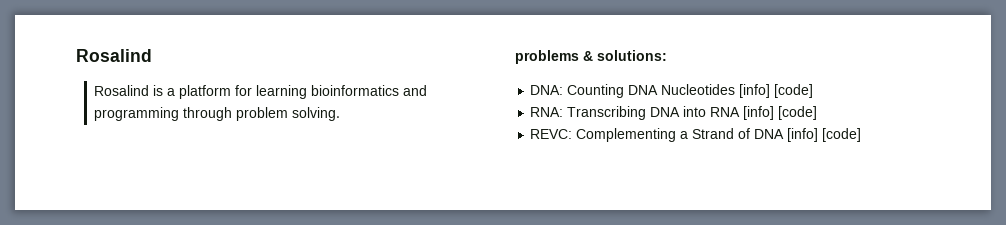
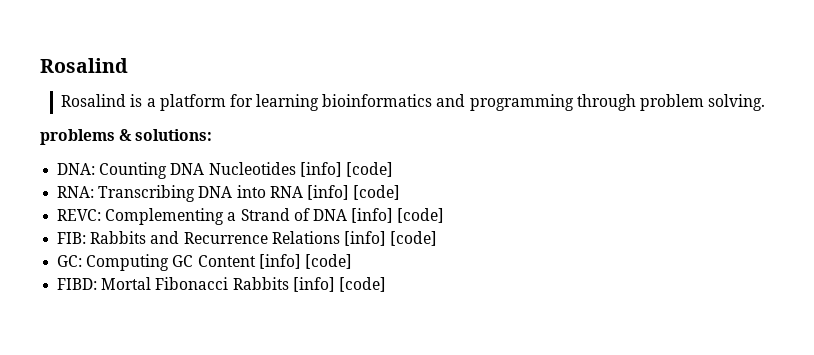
+ FIB: Rabbits and Recurrence Relations [info] [code]
+ GC: Computing GC Content [info] [code]
+ FIBD: Mortal Fibonacci Rabbits [info] [code]

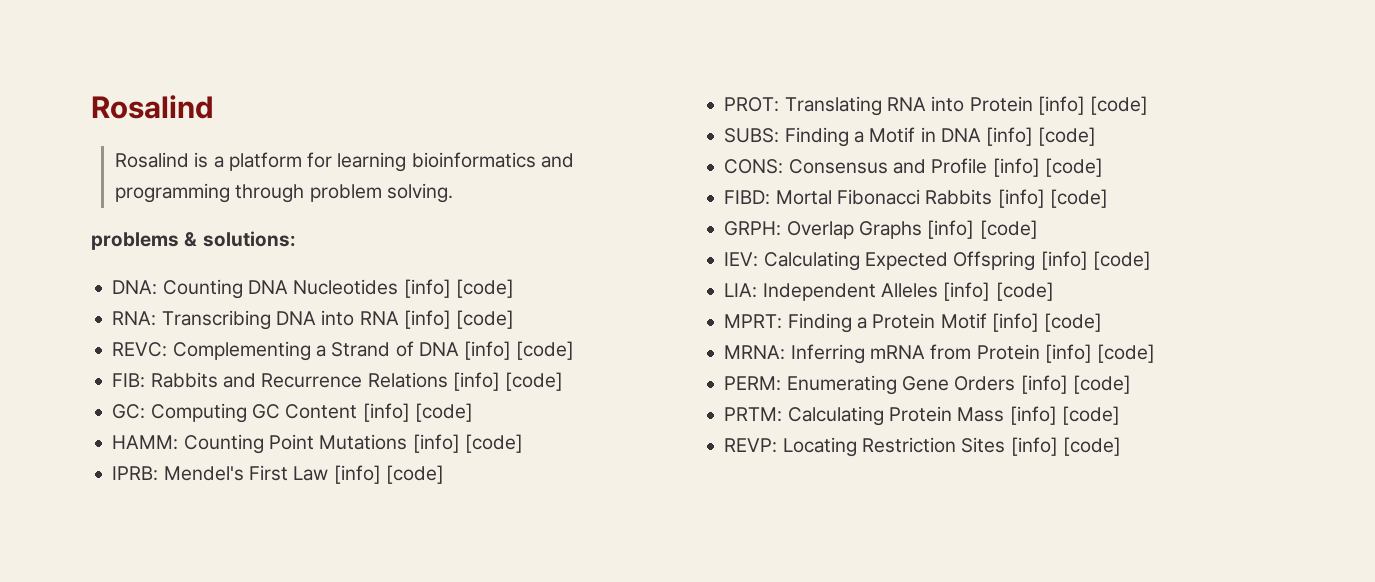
+ HAMM: Counting Point Mutations [info] [code]
+ IPRB: Mendel's First Law [info] [code]
+ PROT: Translating RNA into Protein [info] [code]
+ SUBS: Finding a Motif in DNA [info] [code]
+ CONS: Consensus and Profile [info] [code]
+ GRPH: Overlap Graphs [info] [code]
+ IEV: Calculating Expected Offspring [info] [code]
+ LIA: Independent Alleles [info] [code]
+ MPRT: Finding a Protein Motif [info] [code]
+ MRNA: Inferring mRNA from Protein [info] [code]
+ PERM: Enumerating Gene Orders [info] [code]
+ PRTM: Calculating Protein Mass [info] [code]
+ REVP: Locating Restriction Sites [info] [code]

